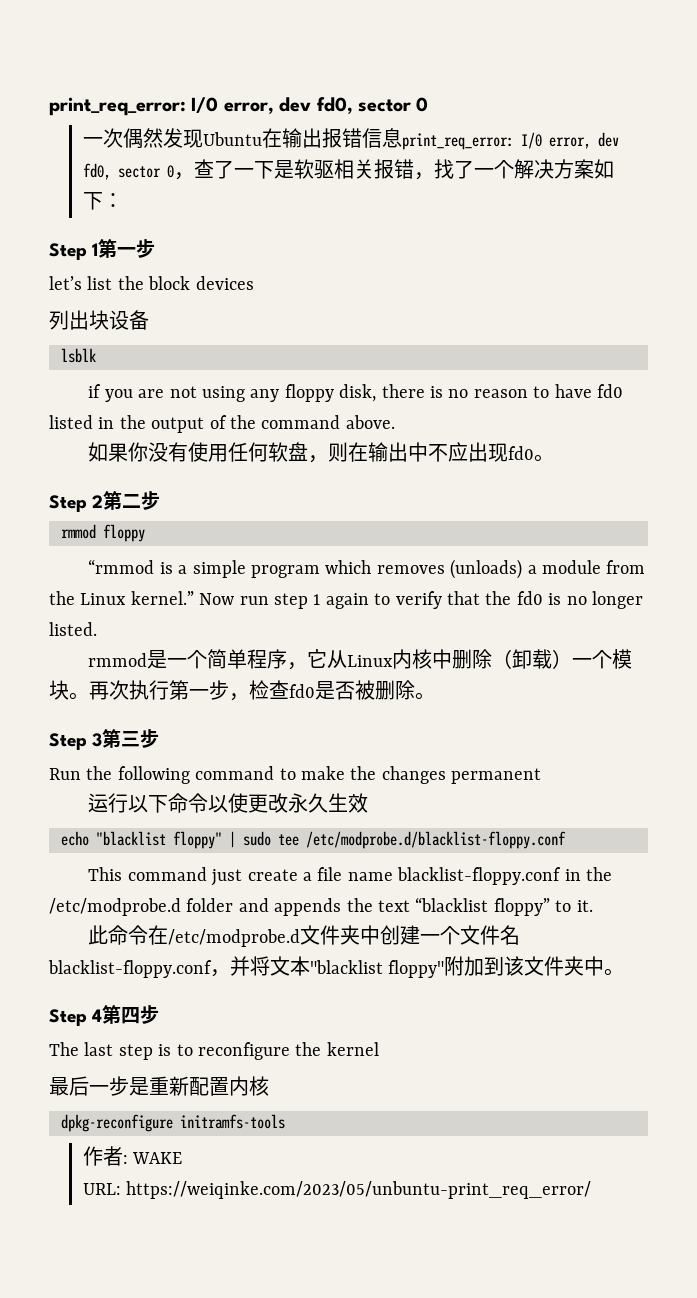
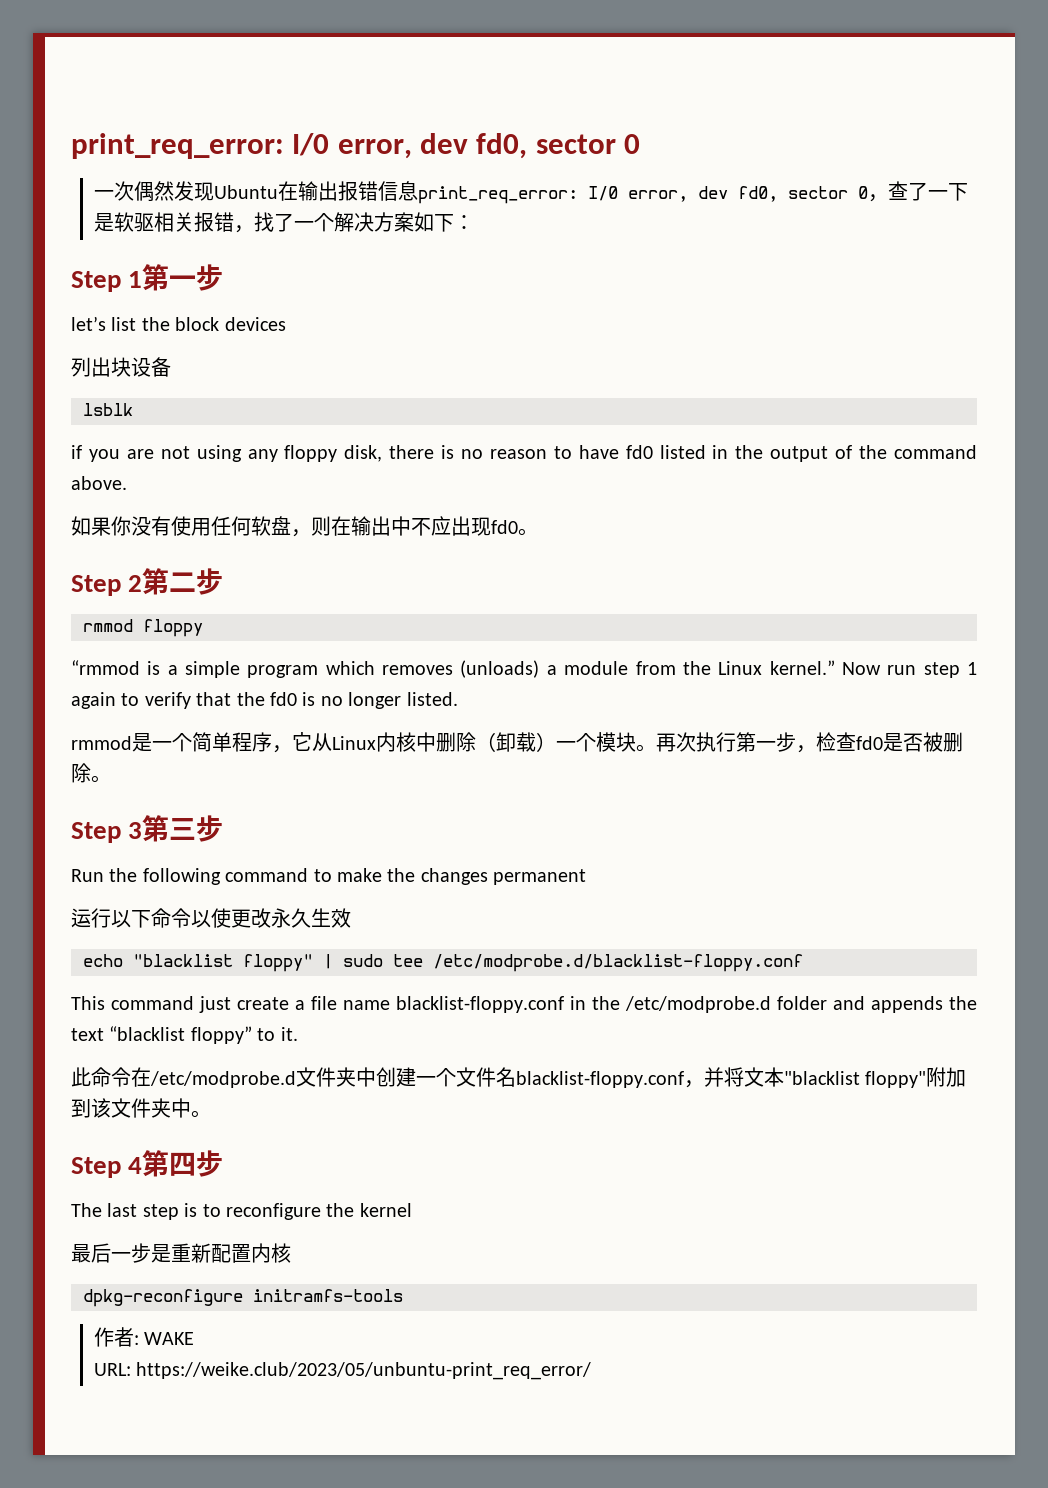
- URL: https://weiqinke.com/2023/05/unbuntu-print_req_error/
+ URL: https://weike.club/2023/05/unbuntu-print_req_error/

